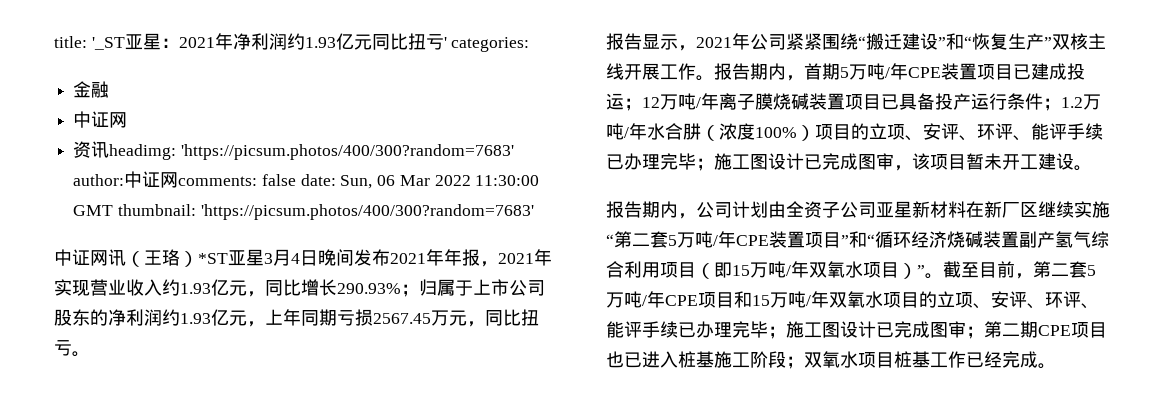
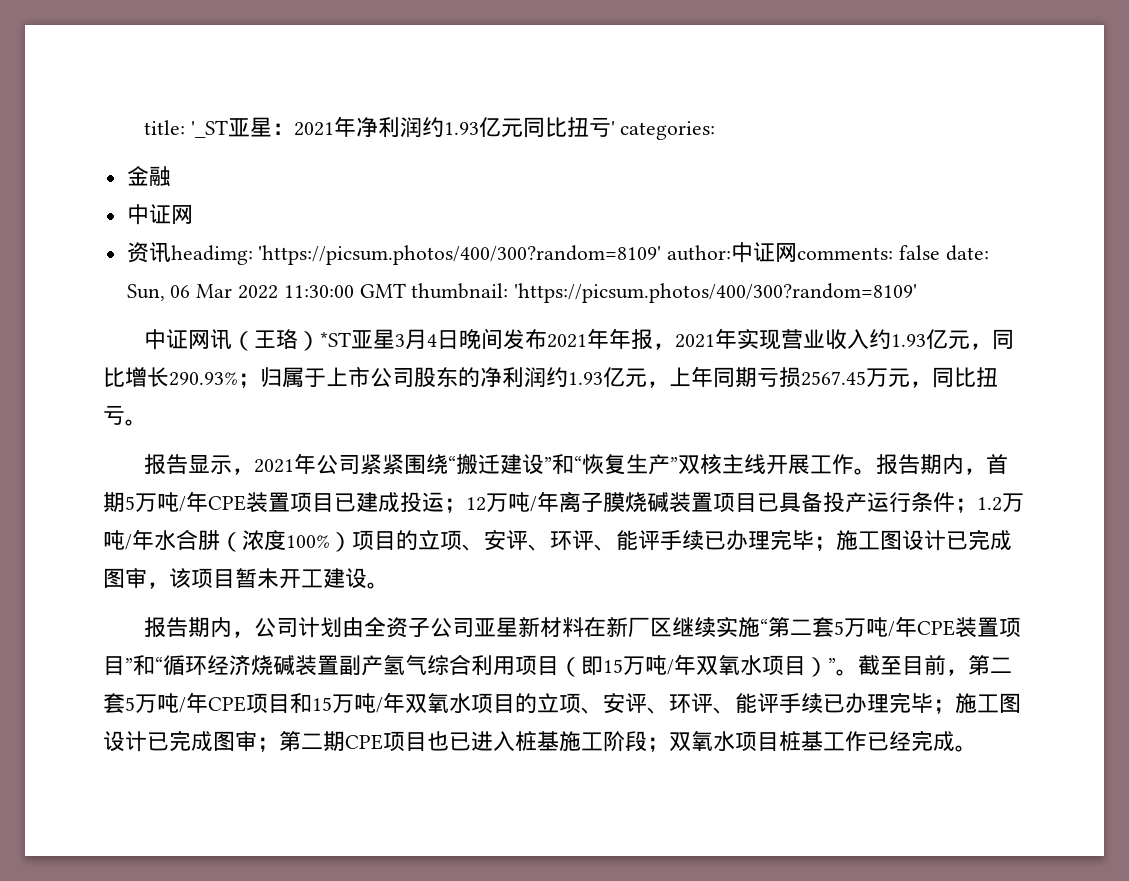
- 资讯headimg: 'https://picsum.photos/400/300?random=7683' author:中证网comments: false date: Sun, 06 Mar 2022 11:30:00 GMT thumbnail: 'https://picsum.photos/400/300?random=7683'
+ 资讯headimg: 'https://picsum.photos/400/300?random=8109' author:中证网comments: false date: Sun, 06 Mar 2022 11:30:00 GMT thumbnail: 'https://picsum.photos/400/300?random=8109'

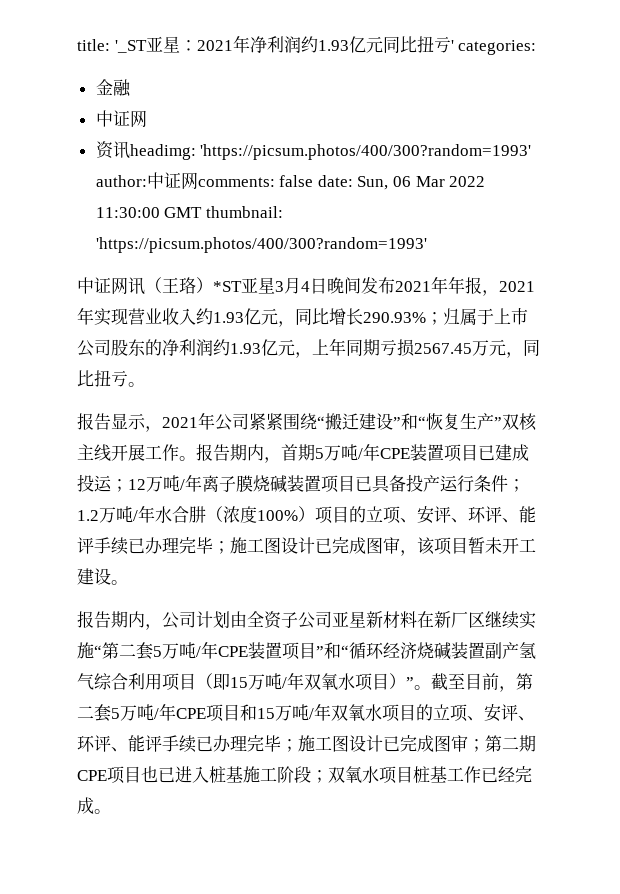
- 资讯headimg: 'https://picsum.photos/400/300?random=8109' author:中证网comments: false date: Sun, 06 Mar 2022 11:30:00 GMT thumbnail: 'https://picsum.photos/400/300?random=8109'
+ 资讯headimg: 'https://picsum.photos/400/300?random=1993' author:中证网comments: false date: Sun, 06 Mar 2022 11:30:00 GMT thumbnail: 'https://picsum.photos/400/300?random=1993'

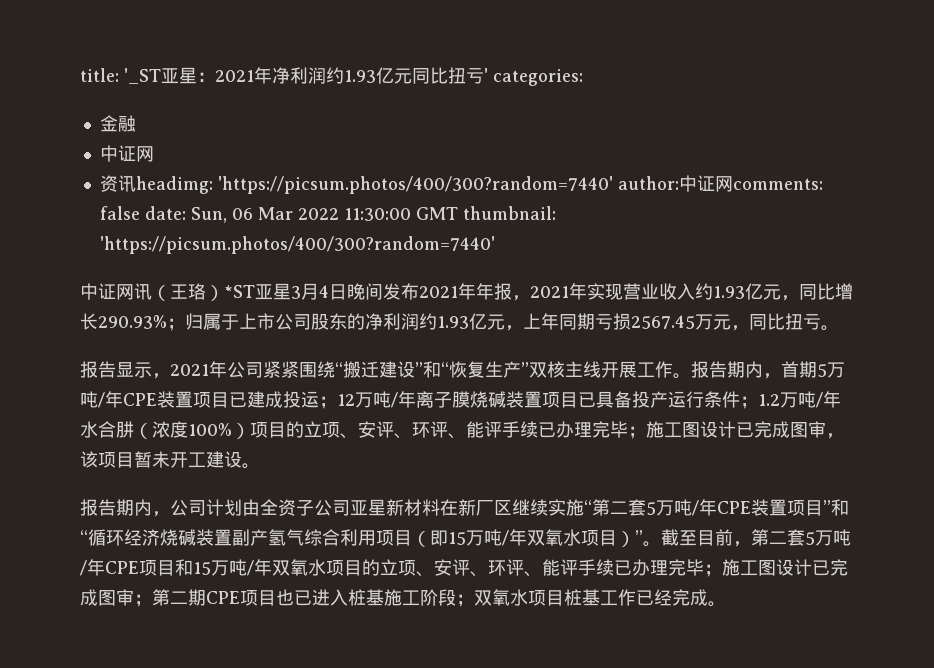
- 资讯headimg: 'https://picsum.photos/400/300?random=1993' author:中证网comments: false date: Sun, 06 Mar 2022 11:30:00 GMT thumbnail: 'https://picsum.photos/400/300?random=1993'
+ 资讯headimg: 'https://picsum.photos/400/300?random=7440' author:中证网comments: false date: Sun, 06 Mar 2022 11:30:00 GMT thumbnail: 'https://picsum.photos/400/300?random=7440'

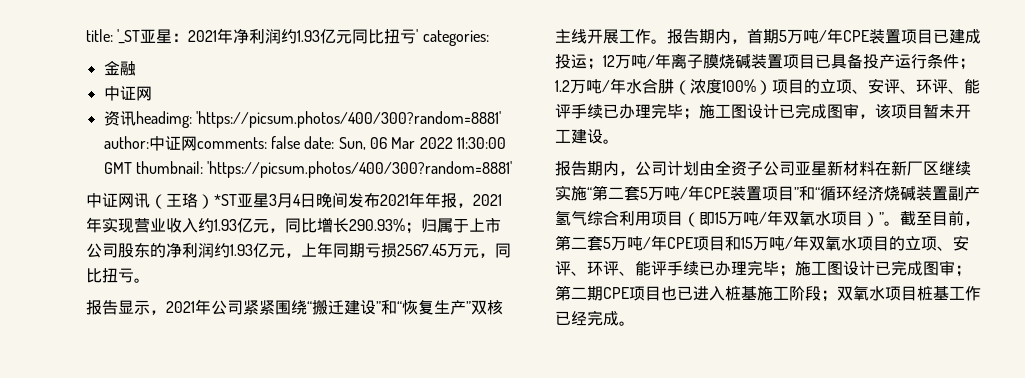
- 资讯headimg: 'https://picsum.photos/400/300?random=7440' author:中证网comments: false date: Sun, 06 Mar 2022 11:30:00 GMT thumbnail: 'https://picsum.photos/400/300?random=7440'
+ 资讯headimg: 'https://picsum.photos/400/300?random=8881' author:中证网comments: false date: Sun, 06 Mar 2022 11:30:00 GMT thumbnail: 'https://picsum.photos/400/300?random=8881'

